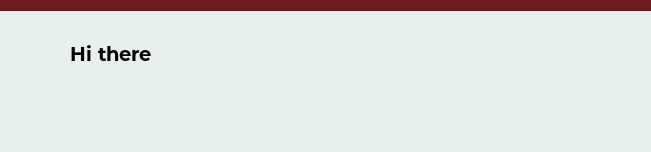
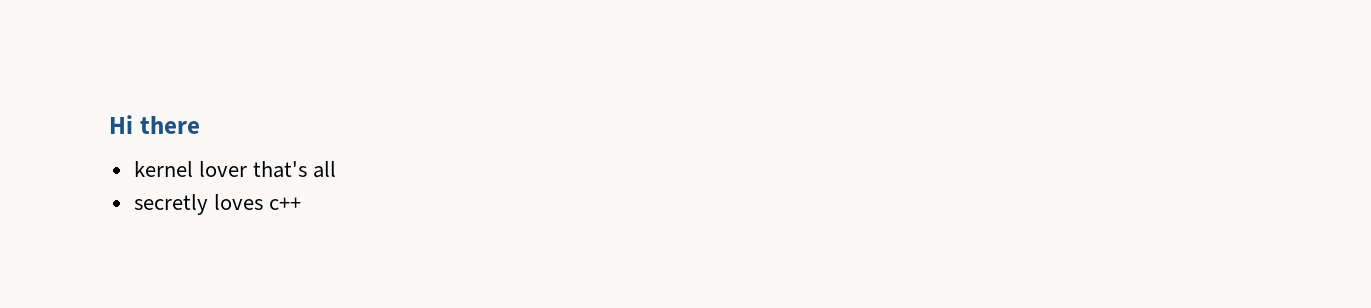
+ kernel lover that's all
+ secretly loves c++

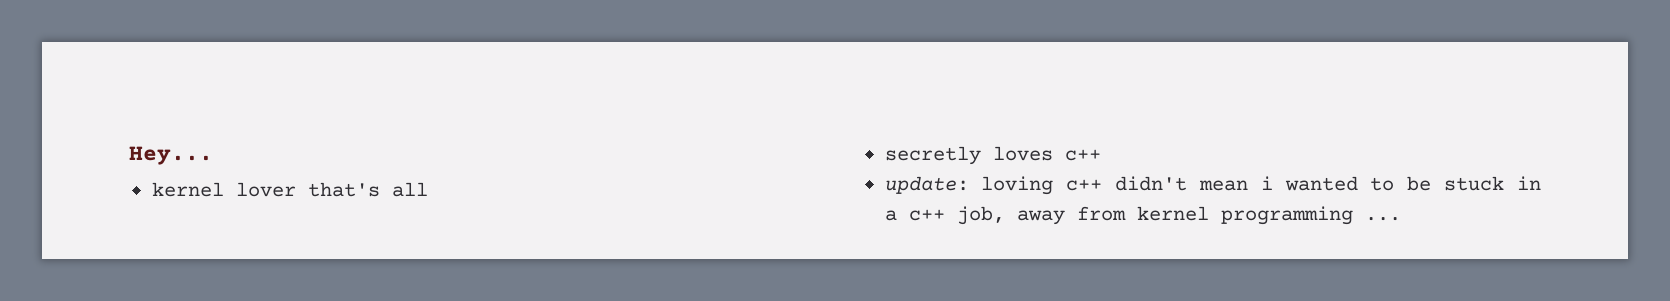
- Hi there
+ Hey...
+ update: loving c++ didn't mean i wanted to be stuck in a c++ job, away from kernel programming ...

